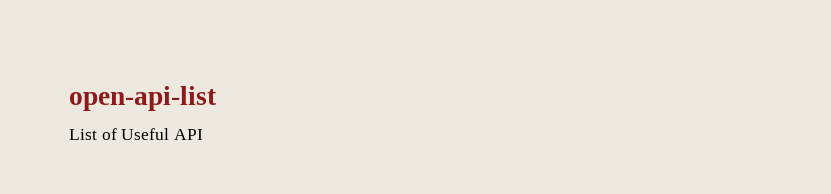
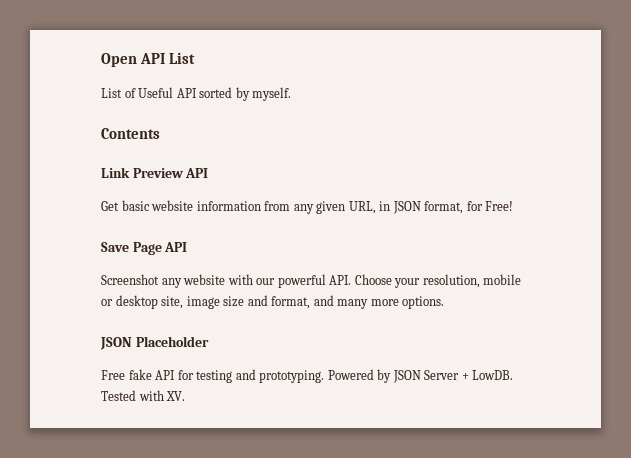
- open-api-list
+ Open API List
- List of Useful API
+ List of Useful API sorted by myself.
+ Contents
+ Link Preview API
+ Get basic website information from any given URL, in JSON format, for Free!
+ Save Page API
+ Screenshot any website with our powerful API. Choose your resolution, mobile or desktop site, image size and format, and many more options.
+ JSON Placeholder
+ Free fake API for testing and prototyping. Powered by JSON Server + LowDB. Tested with XV.

